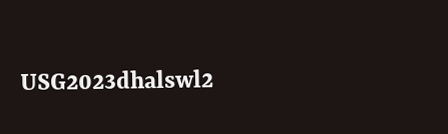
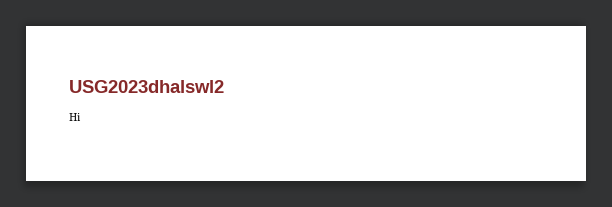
+ Hi

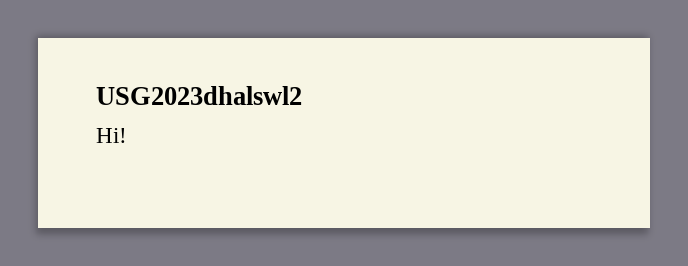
- Hi
+ Hi!

